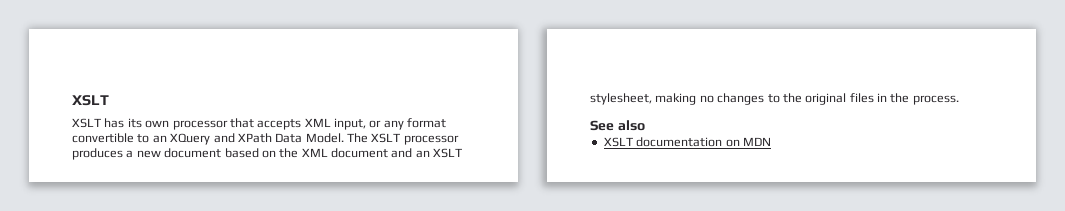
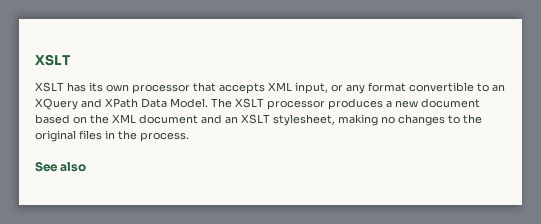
- XSLT documentation on MDN

